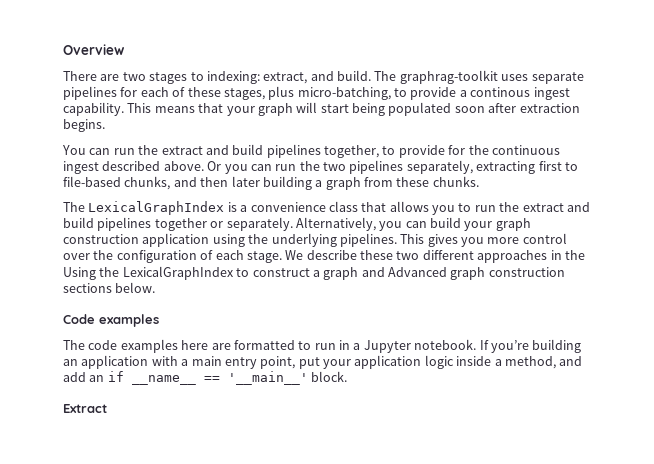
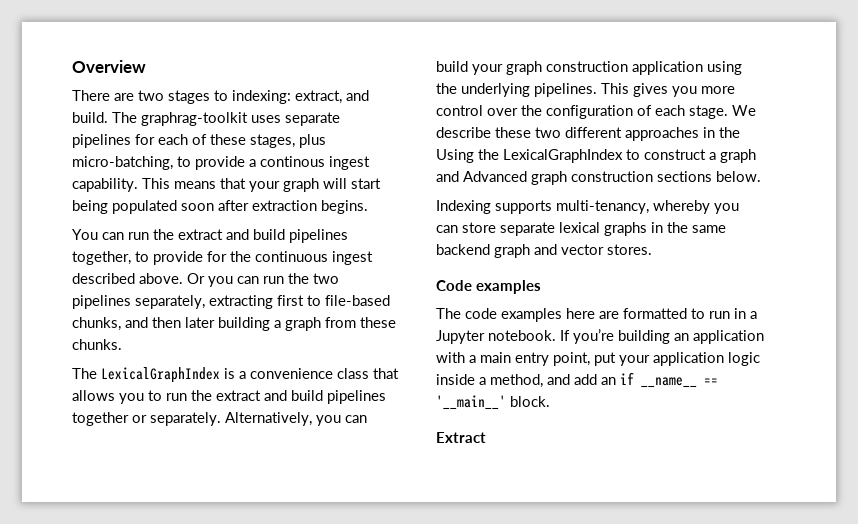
+ Indexing supports multi-tenancy, whereby you can store separate lexical graphs in the same backend graph and vector stores.

